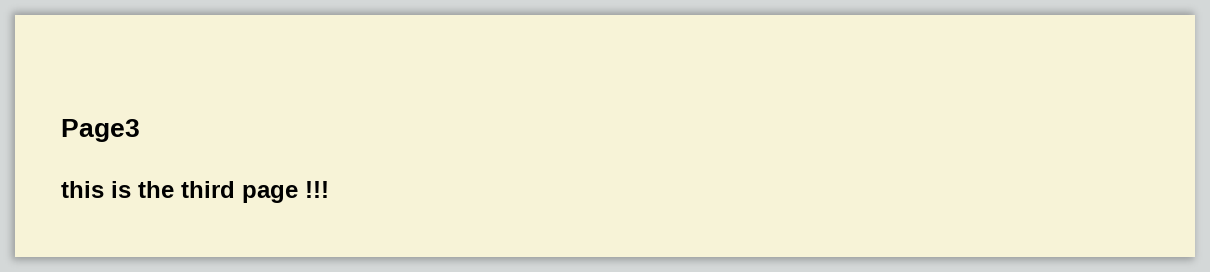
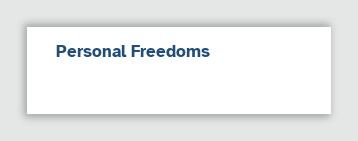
- Page3
- this is the third page !!!
+ Personal Freedoms

